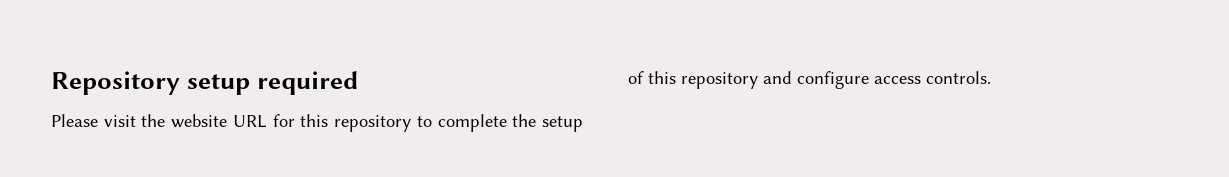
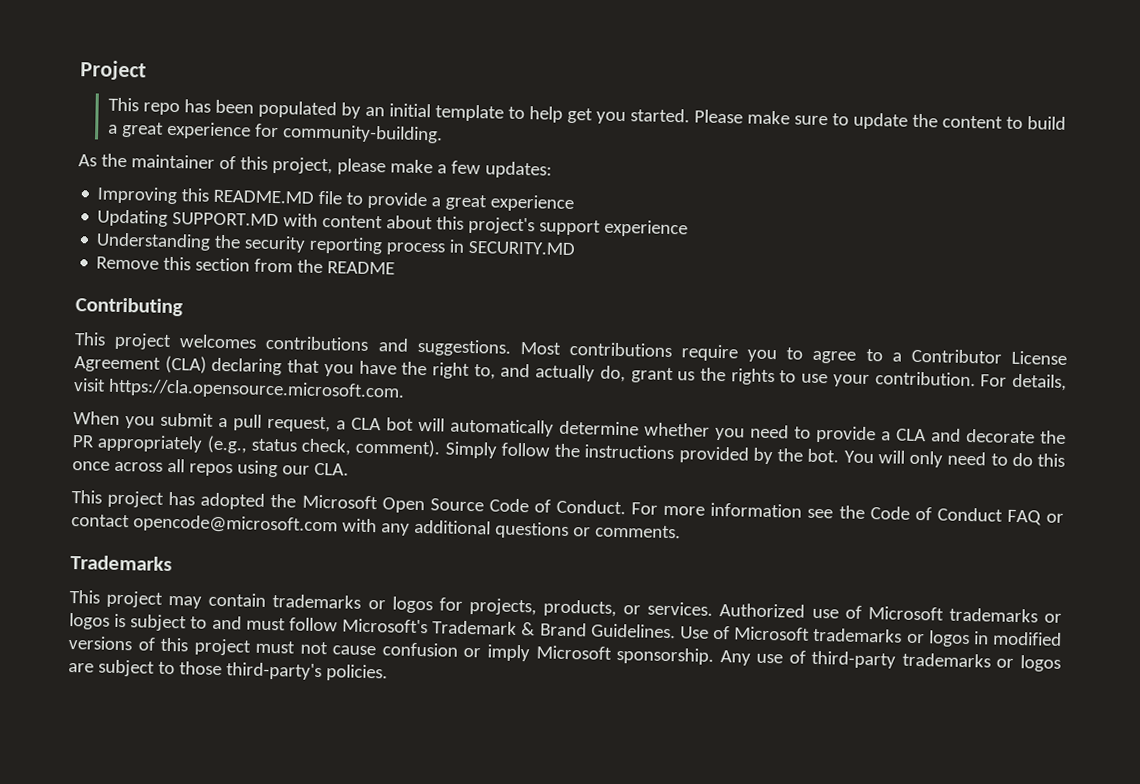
- Repository setup required
- Please visit the website URL for this repository to complete the setup of this repository and configure access controls.
+ Project
+ This repo has been populated by an initial template to help get you started. Please make sure to update the content to build a great experience for community-building.
+ As the maintainer of this project, please make a few updates:
+ Improving this README.MD file to provide a great experience
+ Updating SUPPORT.MD with content about this project's support experience
+ Understanding the security reporting process in SECURITY.MD
+ Remove this section from the README
+ Contributing
+ This project welcomes contributions and suggestions. Most contributions require you to agree to a Contributor License Agreement (CLA) declaring that you have the right to, and actually do, grant us the rights to use your contribution. For details, visit https://cla.opensource.microsoft.com.
+ When you submit a pull request, a CLA bot will automatically determine whether you need to provide a CLA and decorate the PR appropriately (e.g., status check, comment). Simply follow the instructions provided by the bot. You will only need to do this once across all repos using our CLA.
+ This project has adopted the Microsoft Open Source Code of Conduct. For more information see the Code of Conduct FAQ or contact opencode@microsoft.com with any additional questions or comments.
+ Trademarks
+ This project may contain trademarks or logos for projects, products, or services. Authorized use of Microsoft trademarks or logos is subject to and must follow Microsoft's Trademark & Brand Guidelines. Use of Microsoft trademarks or logos in modified versions of this project must not cause confusion or imply Microsoft sponsorship. Any use of third-party trademarks or logos are subject to those third-party's policies.

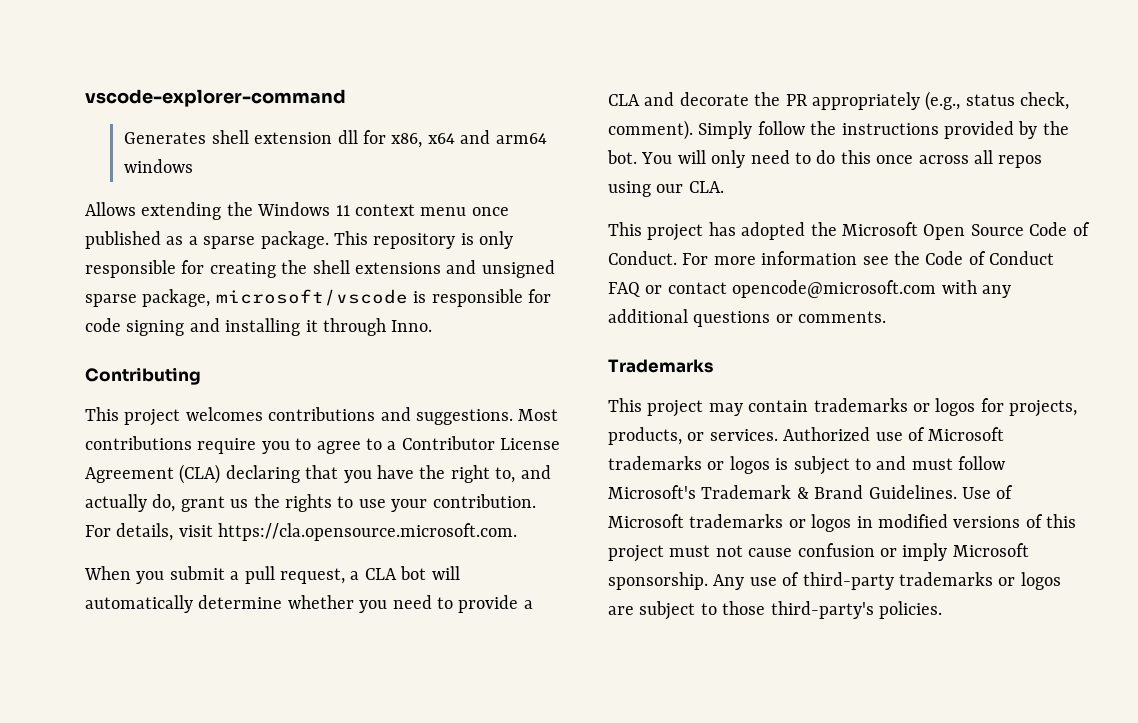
- Project
- This repo has been populated by an initial template to help get you started. Please make sure to update the content to build a great experience for community-building.
- As the maintainer of this project, please make a few updates:
- Improving this README.MD file to provide a great experience
- Updating SUPPORT.MD with content about this project's support experience
- Understanding the security reporting process in SECURITY.MD
- Remove this section from the README
+ vscode-explorer-command
+ Generates shell extension dll for x86, x64 and arm64 windows
+ Allows extending the Windows 11 context menu once published as a sparse package. This repository is only responsible for creating the shell extensions and unsigned sparse package, microsoft/vscode is responsible for code signing and installing it through Inno.

